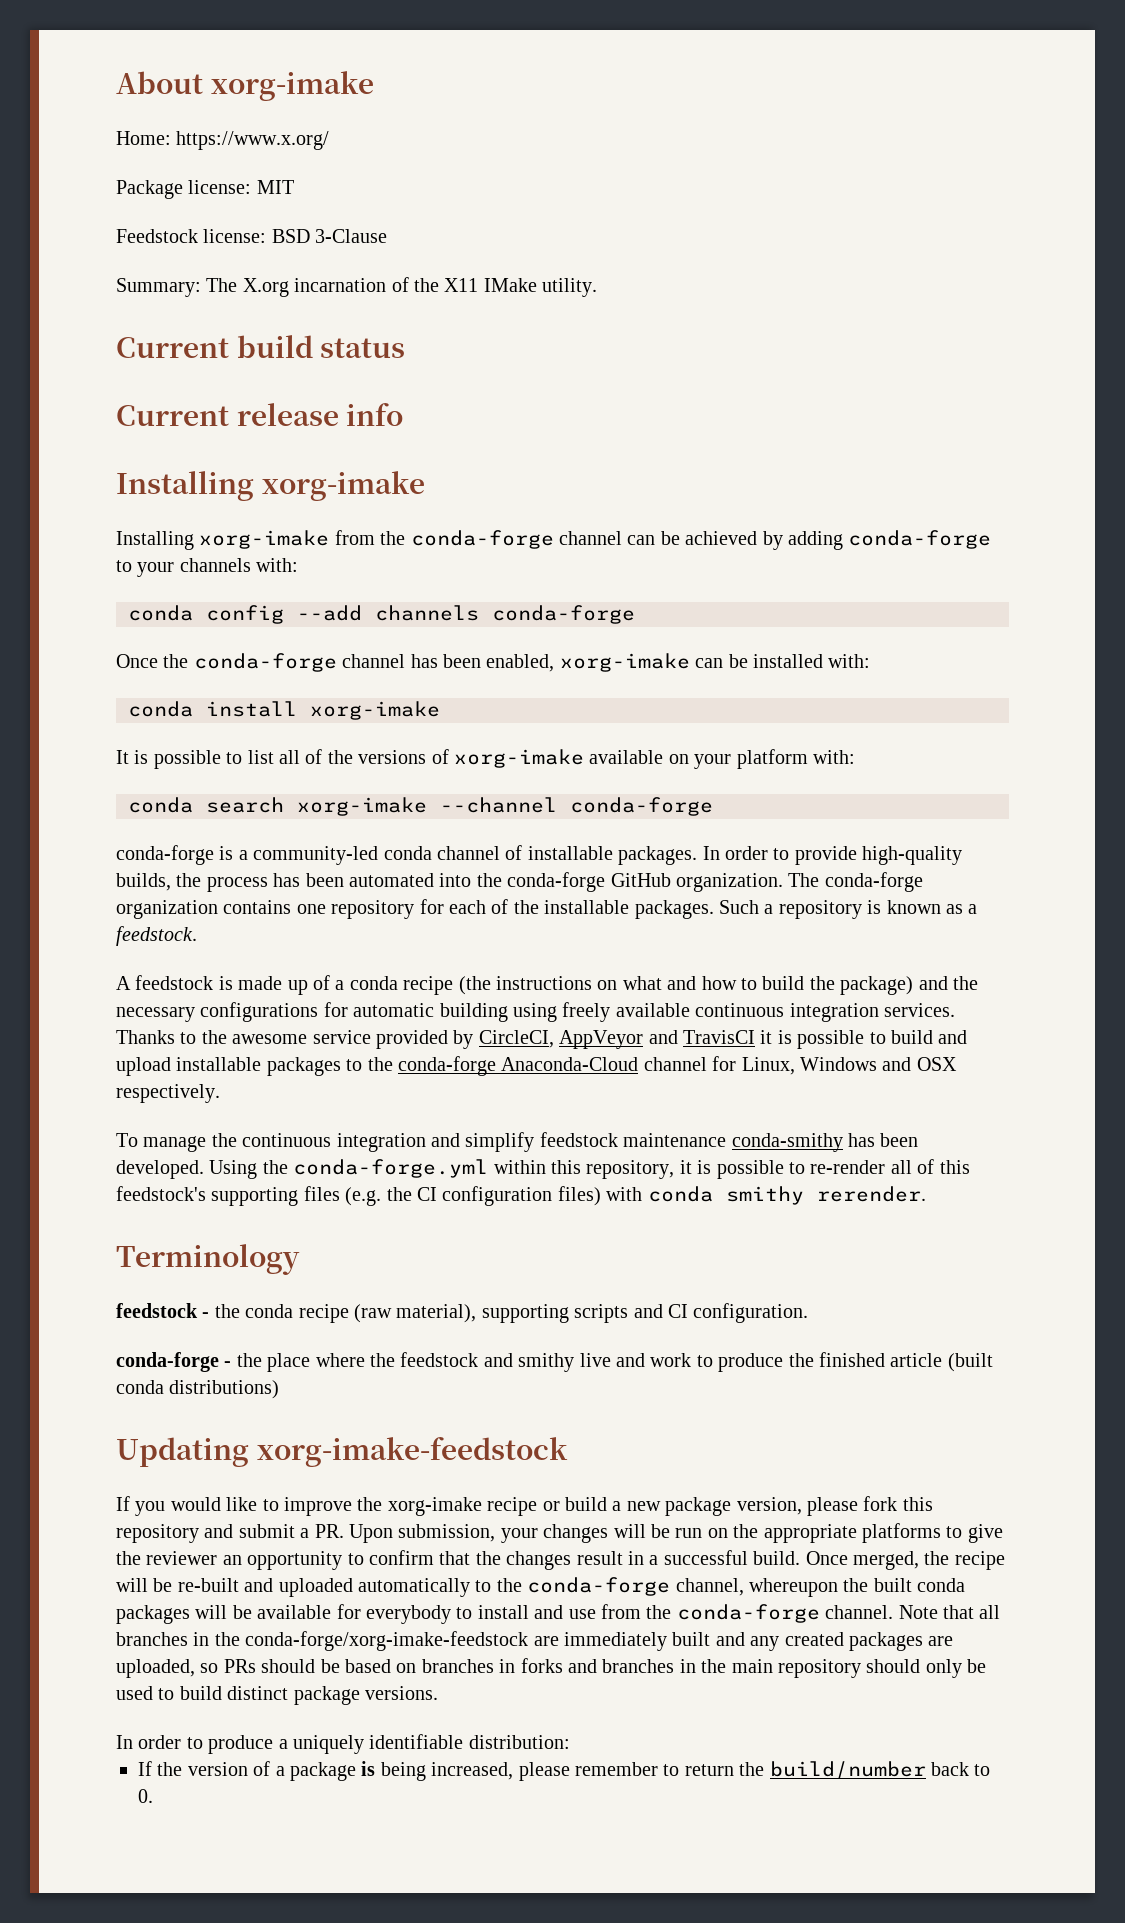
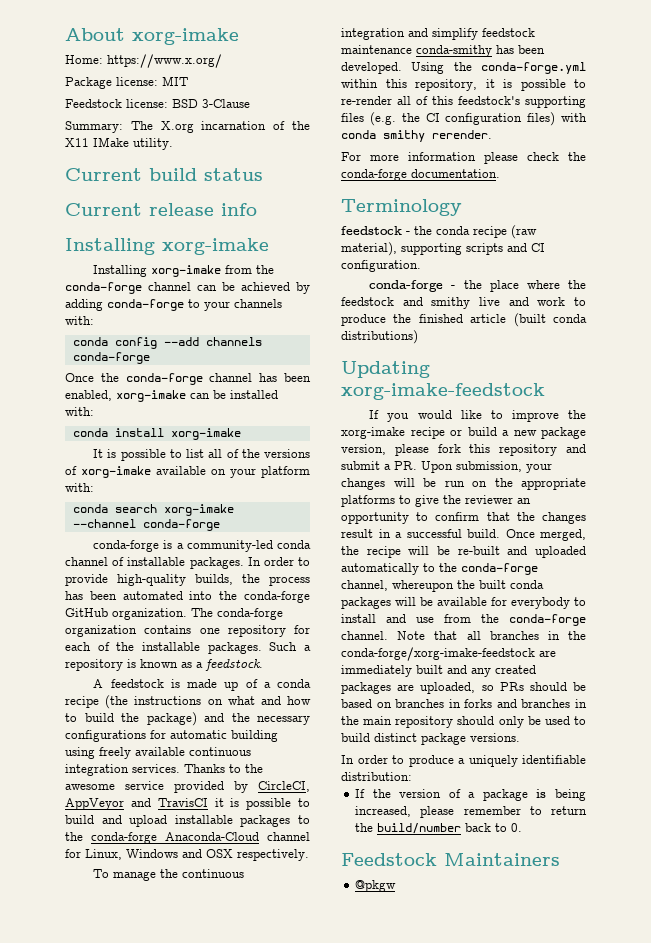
+ For more information please check the conda-forge documentation.
+ Feedstock Maintainers
+ @pkgw

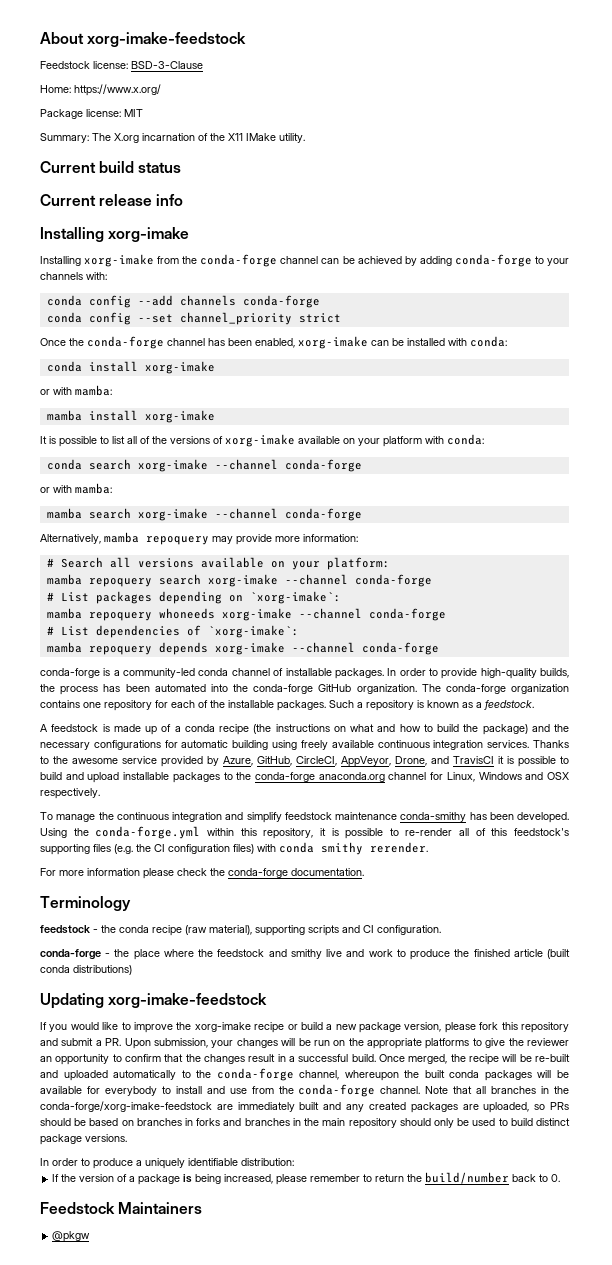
- About xorg-imake
+ About xorg-imake-feedstock
+ Feedstock license: BSD-3-Clause
- Feedstock license: BSD 3-Clause
+ conda config --set channel_priority strict
- Once the conda-forge channel has been enabled, xorg-imake can be installed with:
+ Once the conda-forge channel has been enabled, xorg-imake can be installed with conda:
  conda install xorg-imake
+ or with mamba:
+ mamba install xorg-imake
- It is possible to list all of the versions of xorg-imake available on your platform with:
+ It is possible to list all of the versions of xorg-imake available on your platform with conda:
  conda search xorg-imake --channel conda-forge
+ or with mamba:
+ mamba search xorg-imake --channel conda-forge
+ Alternatively, mamba repoquery may provide more information:
+ # Search all versions available on your platform:
+ mamba repoquery search xorg-imake --channel conda-forge
+ # List packages depending on `xorg-imake`:
+ mamba repoquery whoneeds xorg-imake --channel conda-forge
+ # List dependencies of `xorg-imake`:
+ mamba repoquery depends xorg-imake --channel conda-forge
- Thanks to the awesome service provided by CircleCI, AppVeyor and TravisCI it is possible to build and upload installable packages to the conda-forge Anaconda-Cloud channel for Linux, Windows and OSX respectively.
+ Thanks to the awesome service provided by Azure, GitHub, CircleCI, AppVeyor, Drone, and TravisCI it is possible to build and upload installable packages to the conda-forge anaconda.org channel for Linux, Windows and OSX respectively.

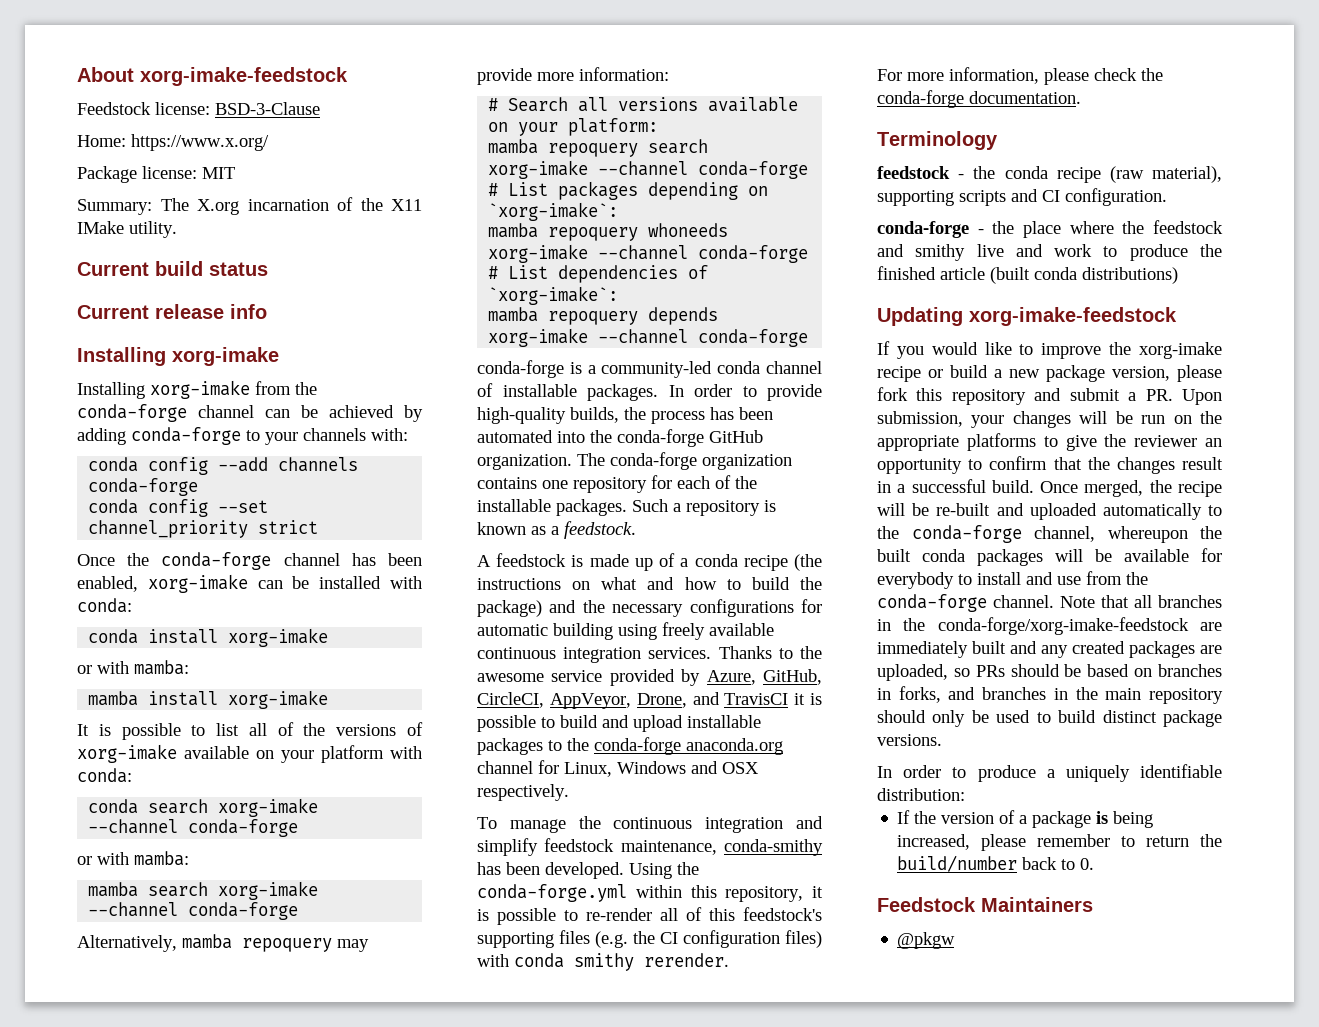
- To manage the continuous integration and simplify feedstock maintenance conda-smithy has been developed.
+ To manage the continuous integration and simplify feedstock maintenance, conda-smithy has been developed.
- For more information please check the conda-forge documentation.
+ For more information, please check the conda-forge documentation.
- Note that all branches in the conda-forge/xorg-imake-feedstock are immediately built and any created packages are uploaded, so PRs should be based on branches in forks and branches in the main repository should only be used to build distinct package versions.
+ Note that all branches in the conda-forge/xorg-imake-feedstock are immediately built and any created packages are uploaded, so PRs should be based on branches in forks, and branches in the main repository should only be used to build distinct package versions.

